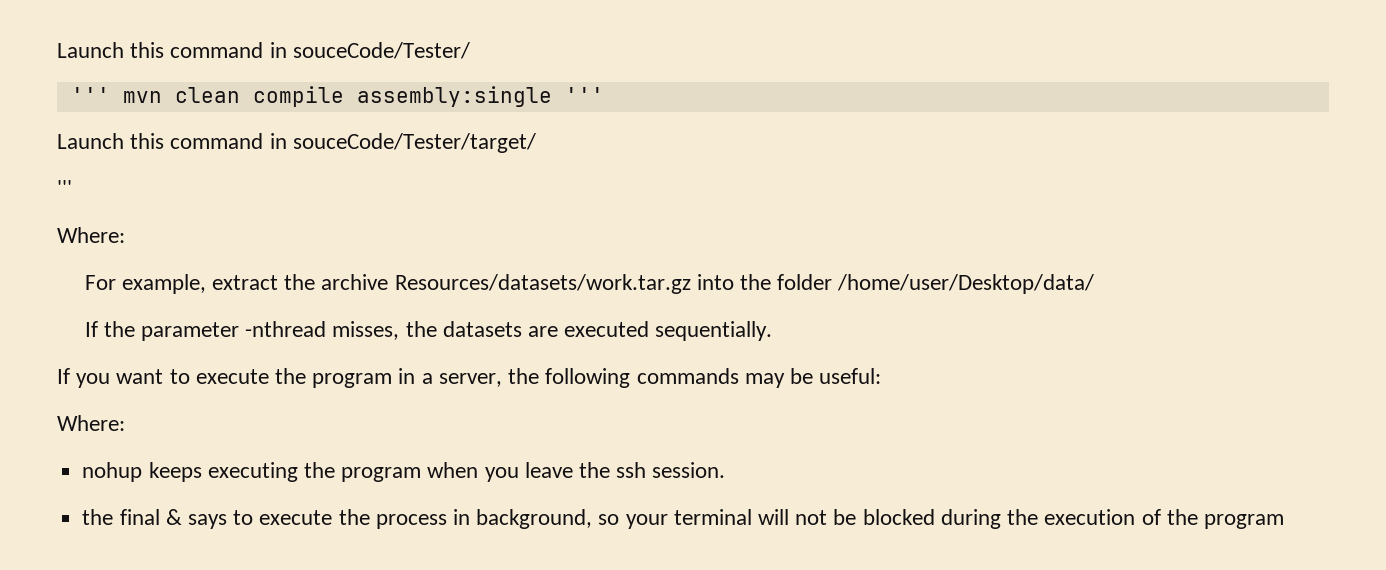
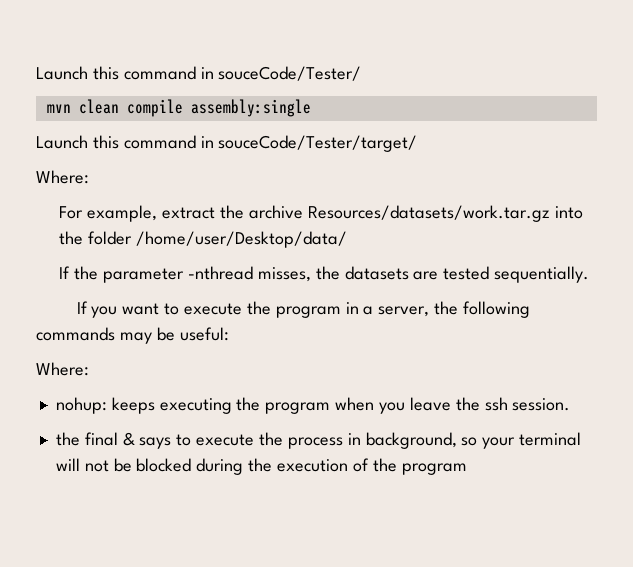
- ''' mvn clean compile assembly:single '''
+ mvn clean compile assembly:single
  Launch this command in souceCode/Tester/target/
- '''
- If the parameter -nthread misses, the datasets are executed sequentially.
+ If the parameter -nthread misses, the datasets are tested sequentially.
- nohup keeps executing the program when you leave the ssh session.
+ nohup: keeps executing the program when you leave the ssh session.

